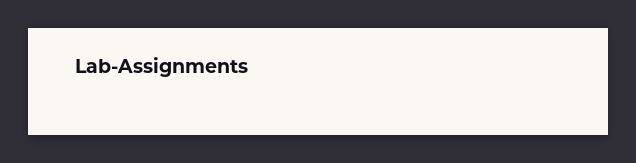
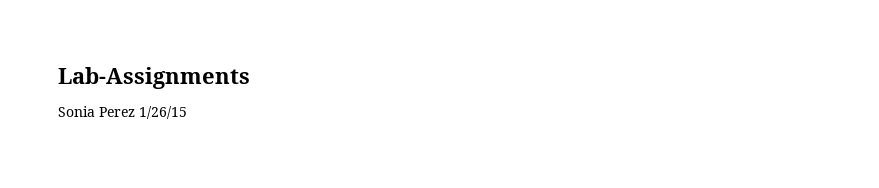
+ Sonia Perez 1/26/15

